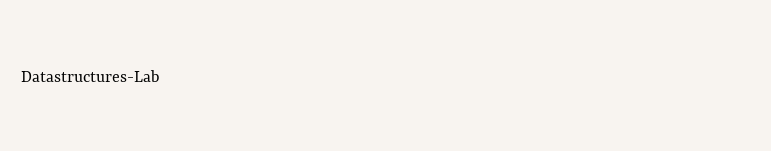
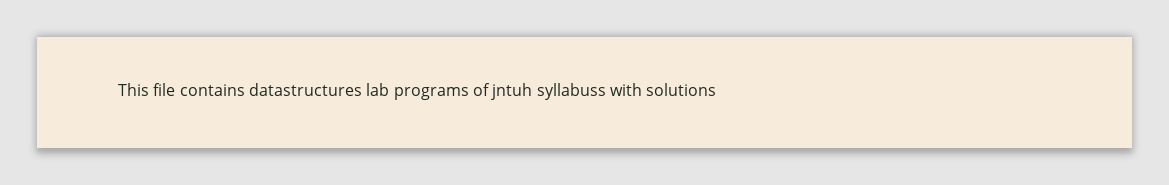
- Datastructures-Lab
+ This file contains datastructures lab programs of jntuh syllabuss with solutions

